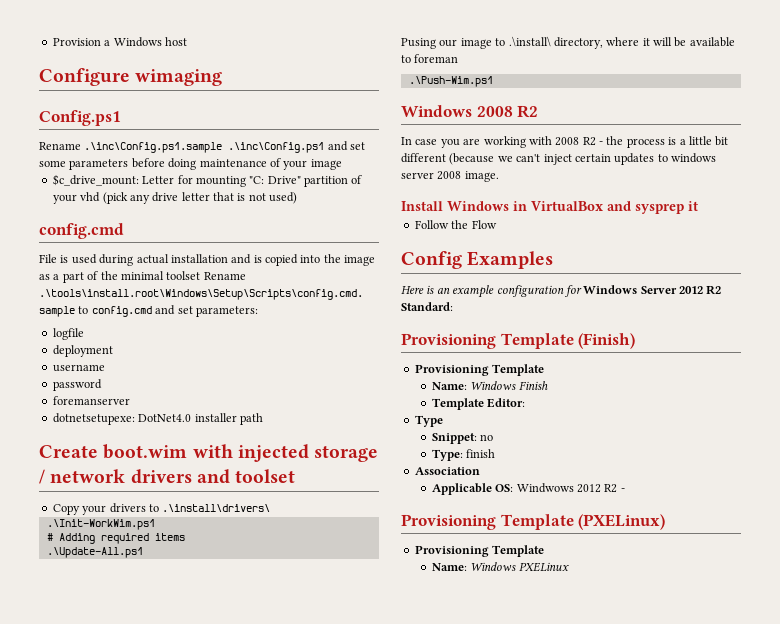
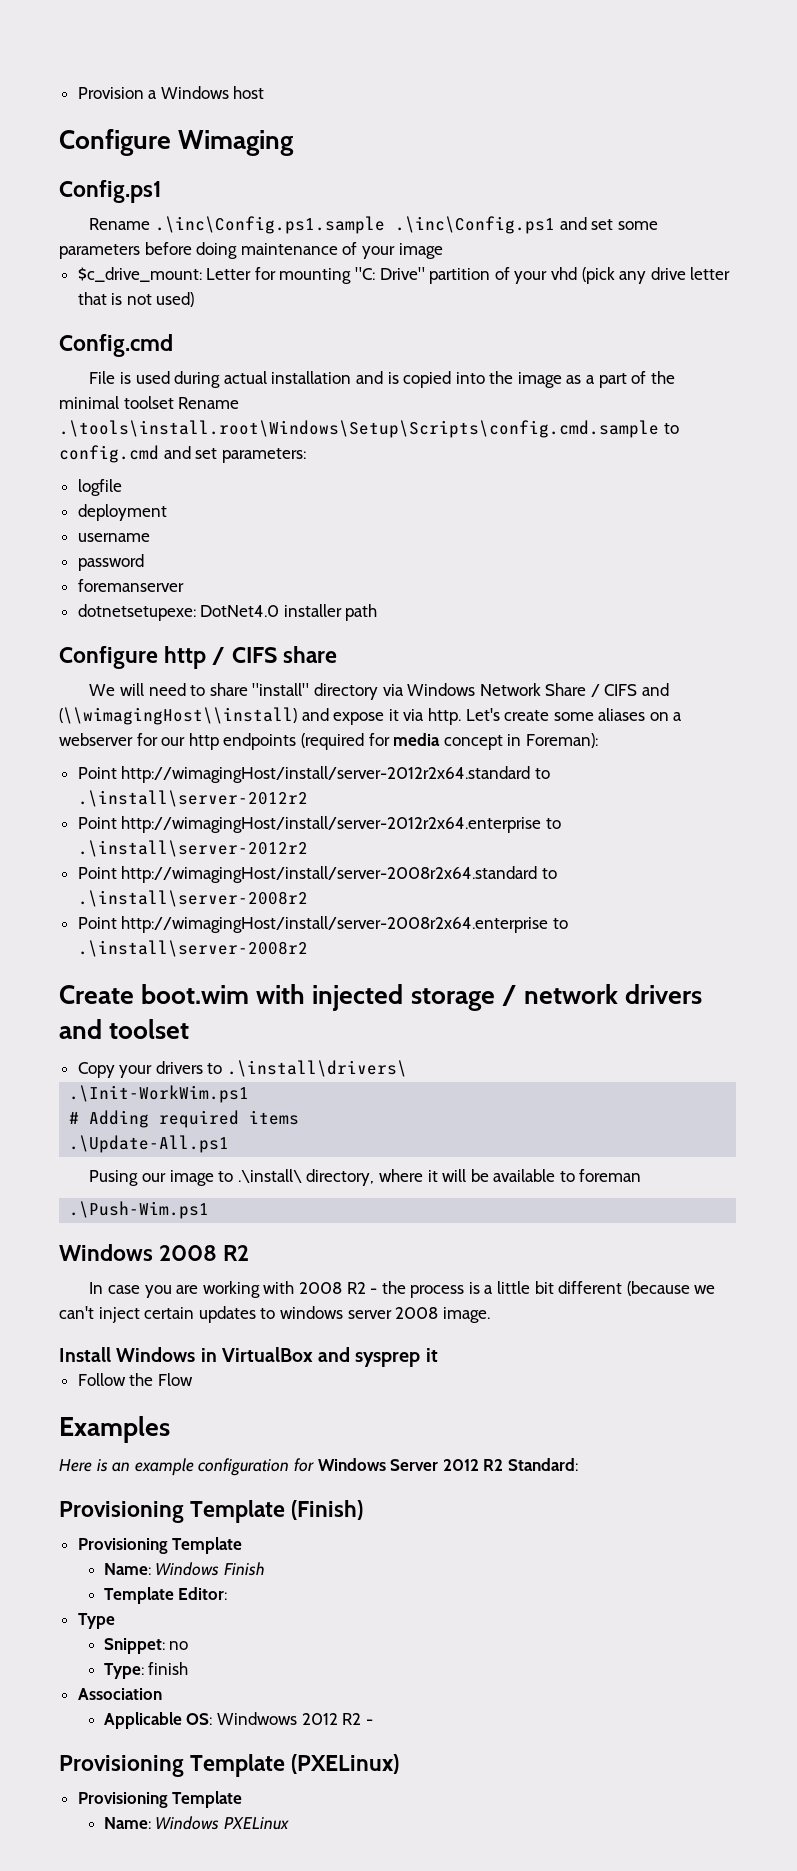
- Configure wimaging
+ Configure Wimaging
  $c_drive_mount: Letter for mounting "C: Drive" partition of your vhd (pick any drive letter that is not used)
- config.cmd
+ Config.cmd
+ Configure http / CIFS share
+ We will need to share "install" directory via Windows Network Share / CIFS and (\\wimagingHost\\install) and expose it via http. Let's create some aliases on a webserver for our http endpoints (required for media concept in Foreman):
+ Point http://wimagingHost/install/server-2012r2x64.standard to .\install\server-2012r2
+ Point http://wimagingHost/install/server-2012r2x64.enterprise to .\install\server-2012r2
+ Point http://wimagingHost/install/server-2008r2x64.standard to .\install\server-2008r2
+ Point http://wimagingHost/install/server-2008r2x64.enterprise to .\install\server-2008r2
- Config Examples
+ Examples

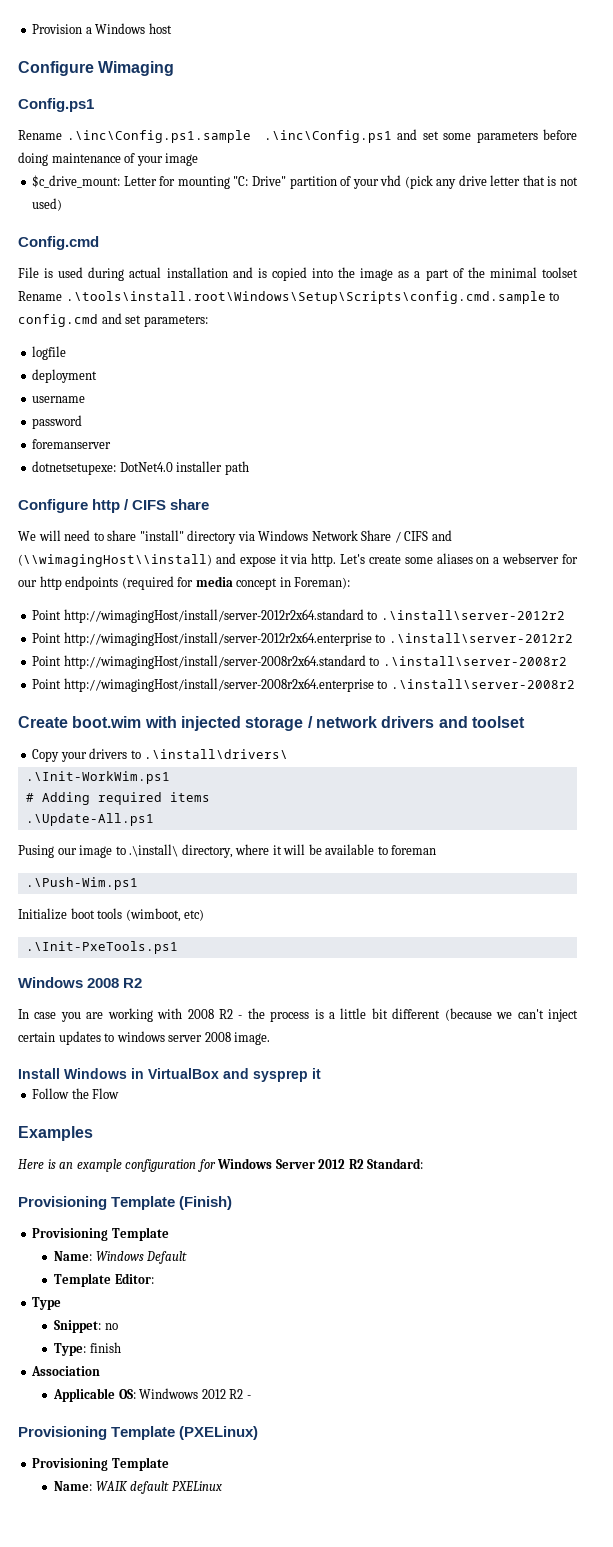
+ Initialize boot tools (wimboot, etc)
+ .\Init-PxeTools.ps1
- Name: Windows Finish
+ Name: Windows Default
- Name: Windows PXELinux
+ Name: WAIK default PXELinux

